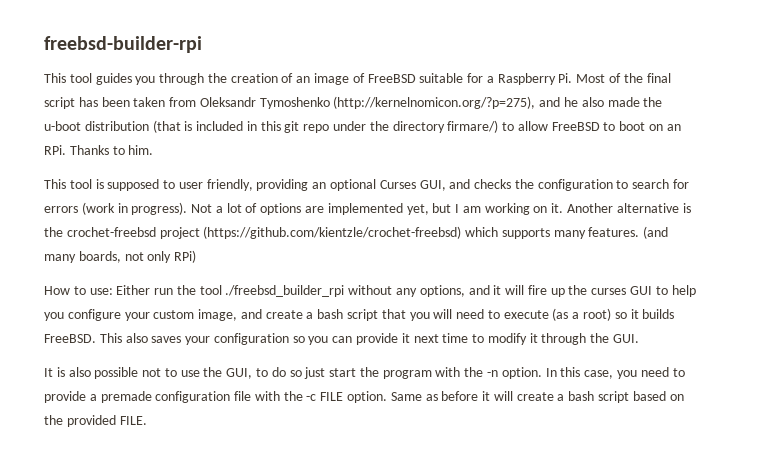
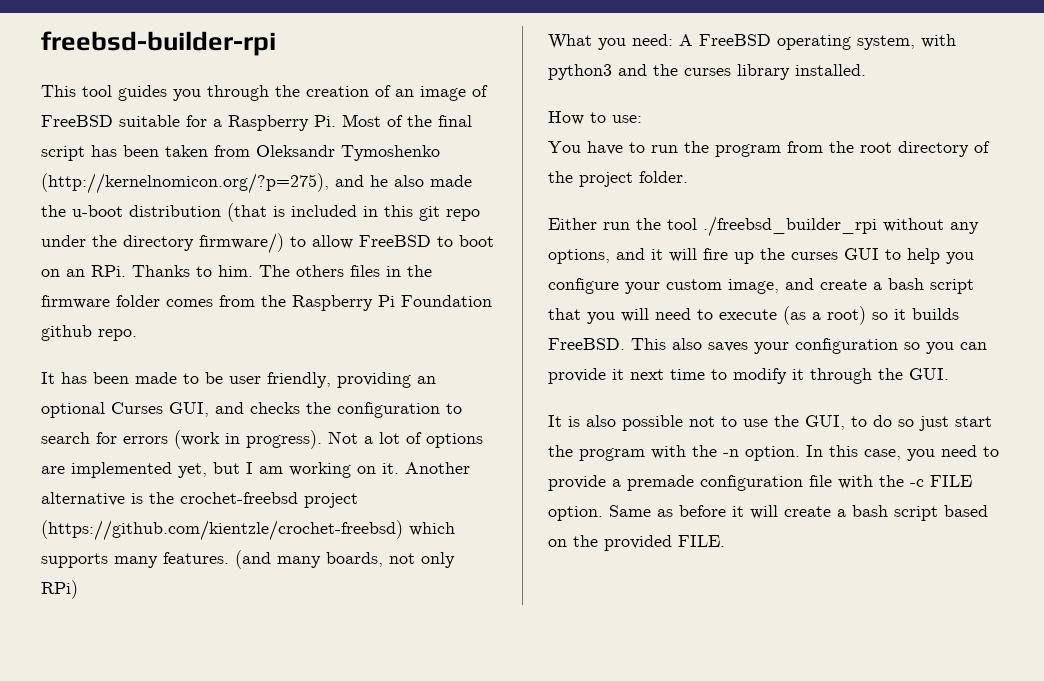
- This tool guides you through the creation of an image of FreeBSD suitable for a Raspberry Pi. Most of the final script has been taken from Oleksandr Tymoshenko (http://kernelnomicon.org/?p=275), and he also made the u-boot distribution (that is included in this git repo under the directory firmare/) to allow FreeBSD to boot on an RPi. Thanks to him.
- This tool is supposed to user friendly, providing an optional Curses GUI, and checks the configuration to search for errors (work in progress).
+ This tool guides you through the creation of an image of FreeBSD suitable for a Raspberry Pi. Most of the final script has been taken from Oleksandr Tymoshenko (http://kernelnomicon.org/?p=275), and he also made the u-boot distribution (that is included in this git repo under the directory firmware/) to allow FreeBSD to boot on an RPi. Thanks to him. The others files in the firmware folder comes from the Raspberry Pi Foundation github repo.
+ It has been made to be user friendly, providing an optional Curses GUI, and checks the configuration to search for errors (work in progress).
- How to use: Either run the tool ./freebsd_builder_rpi without any options, and it will fire up the curses GUI to help you configure your custom image, and create a bash script that you will need to execute (as a root) so it builds FreeBSD.
+ What you need: A FreeBSD operating system, with python3 and the curses library installed.
+ How to use:
+ You have to run the program from the root directory of the project folder.
+ Either run the tool ./freebsd_builder_rpi without any options, and it will fire up the curses GUI to help you configure your custom image, and create a bash script that you will need to execute (as a root) so it builds FreeBSD.

